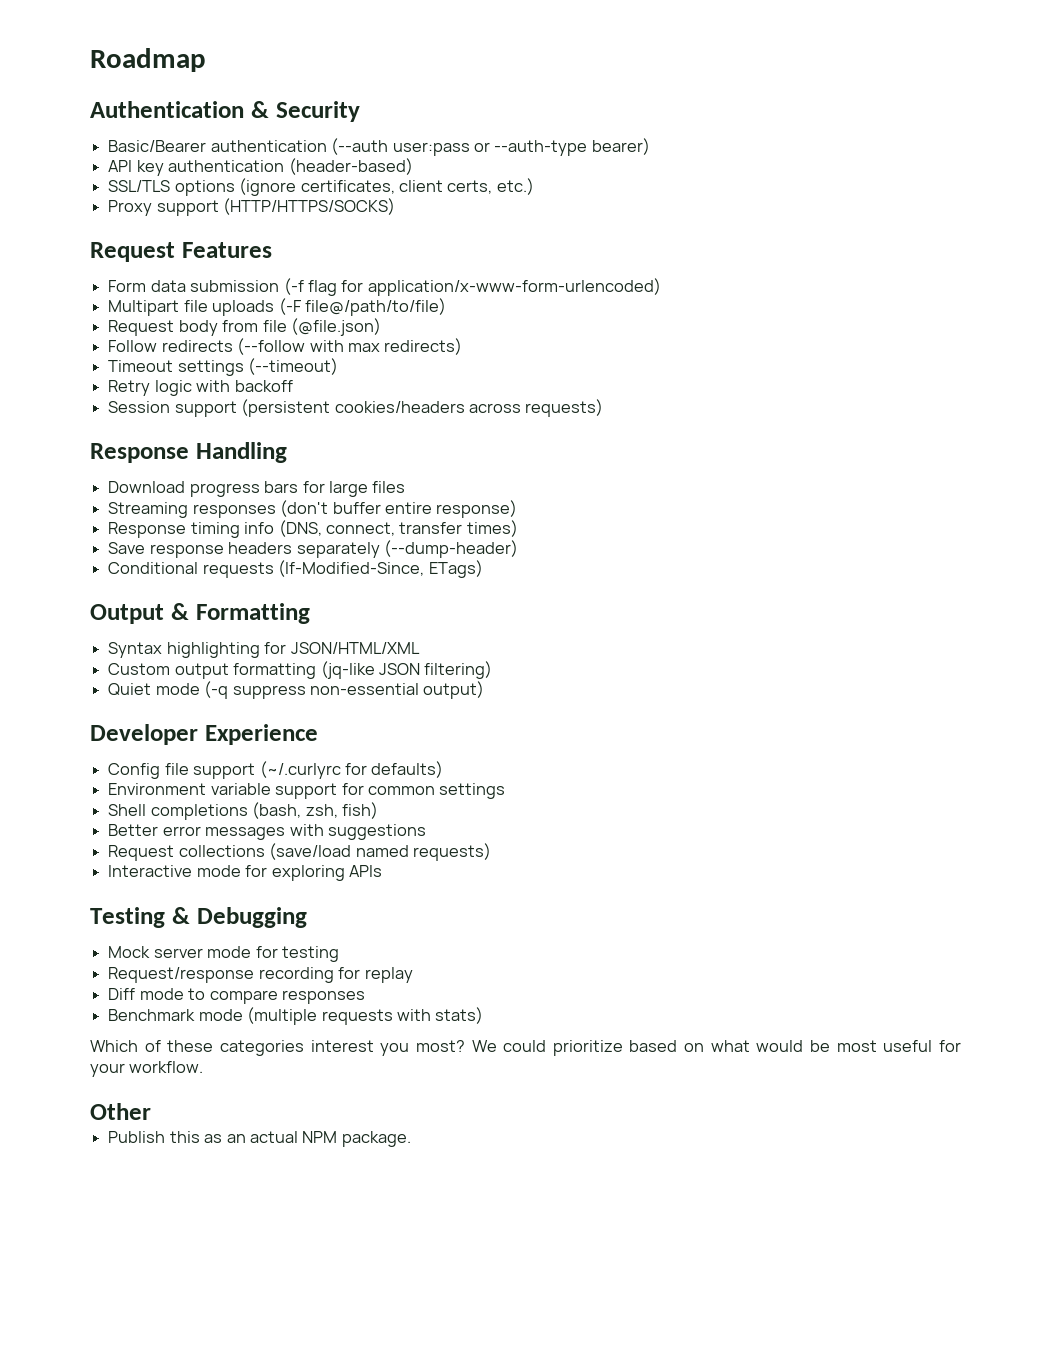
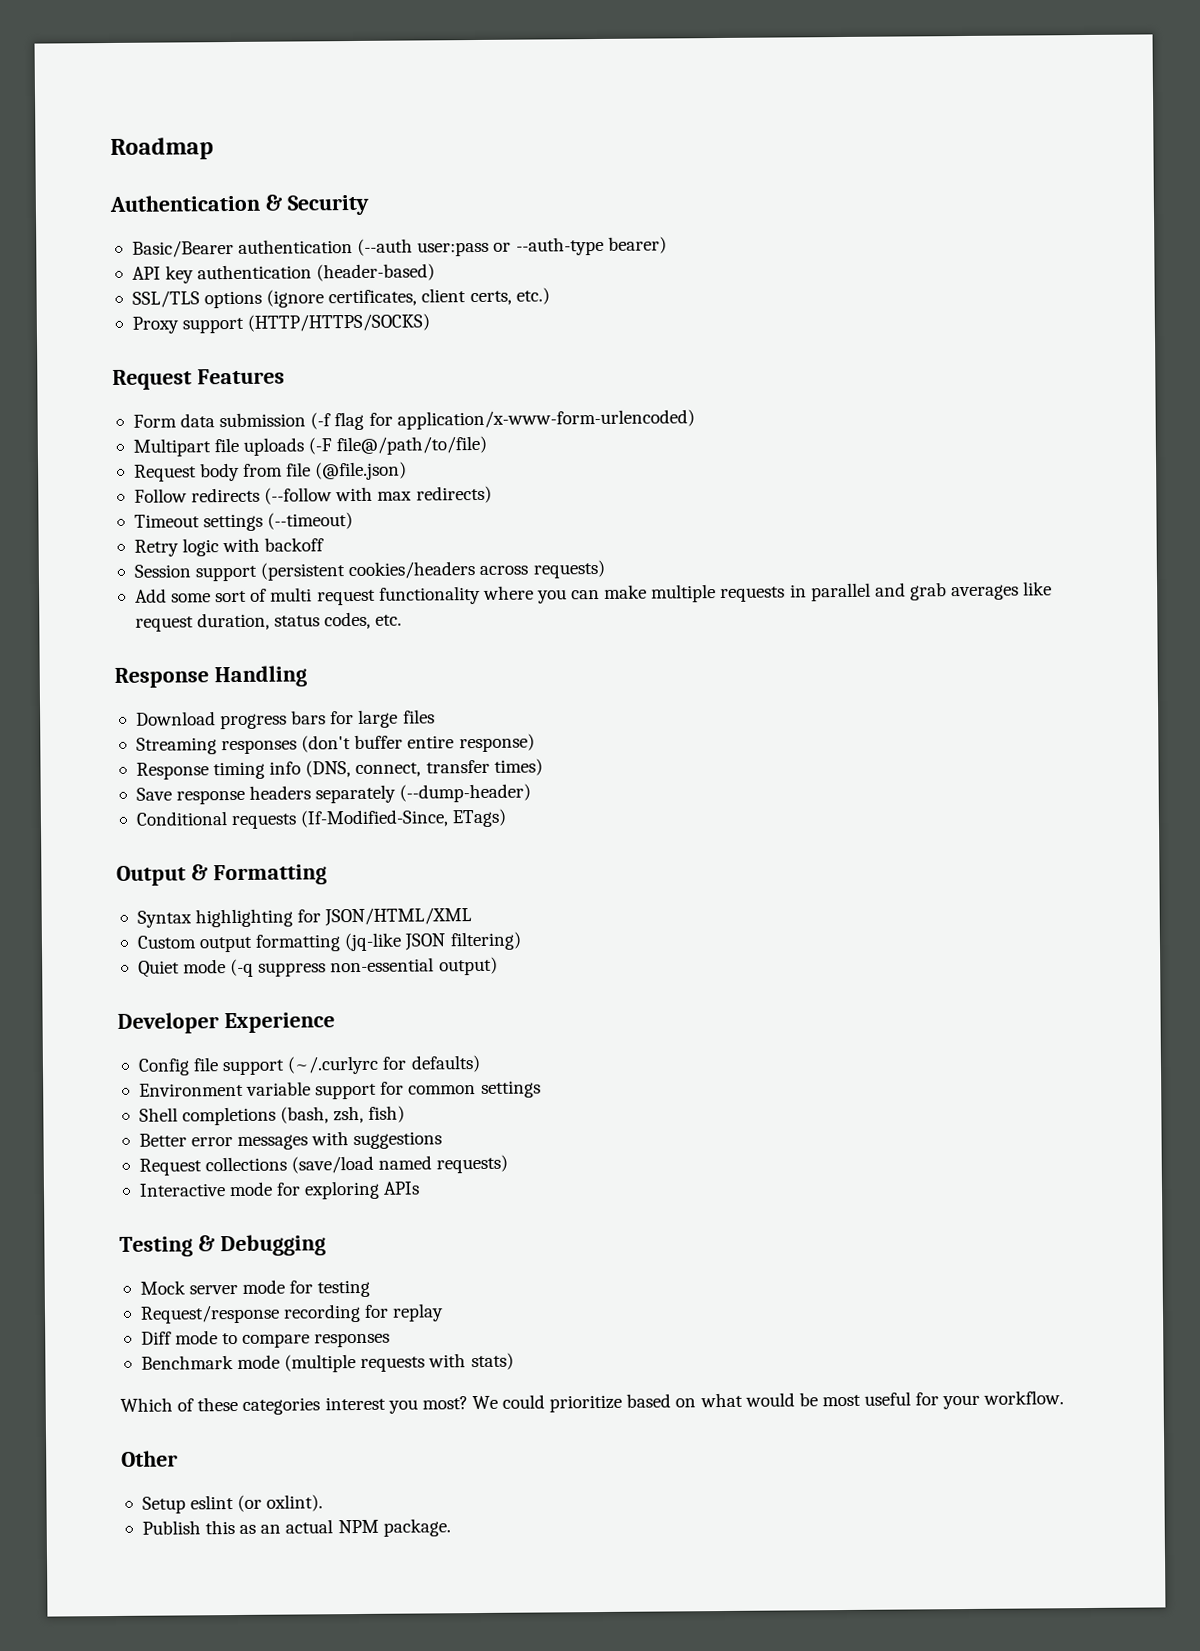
+ Add some sort of multi request functionality where you can make multiple requests in parallel and grab averages like request duration, status codes, etc.
+ Setup eslint (or oxlint).

